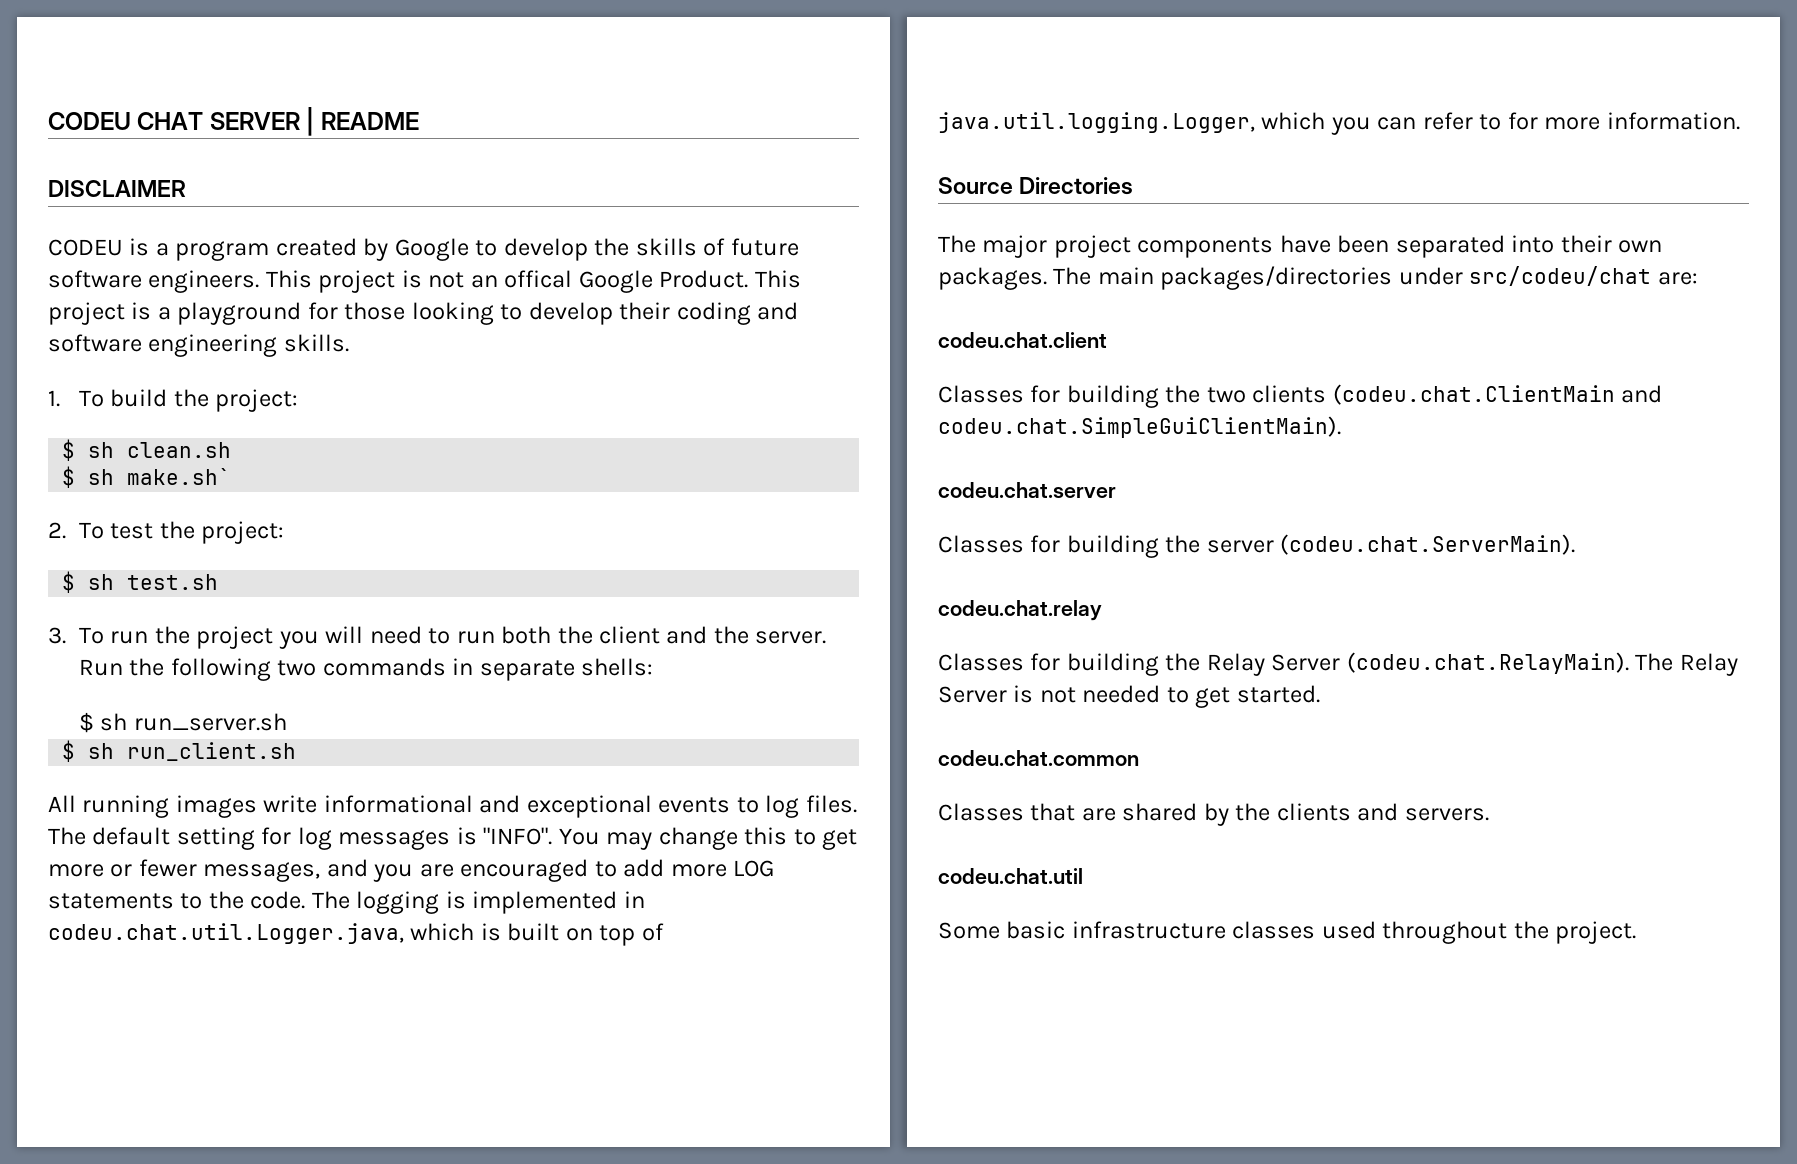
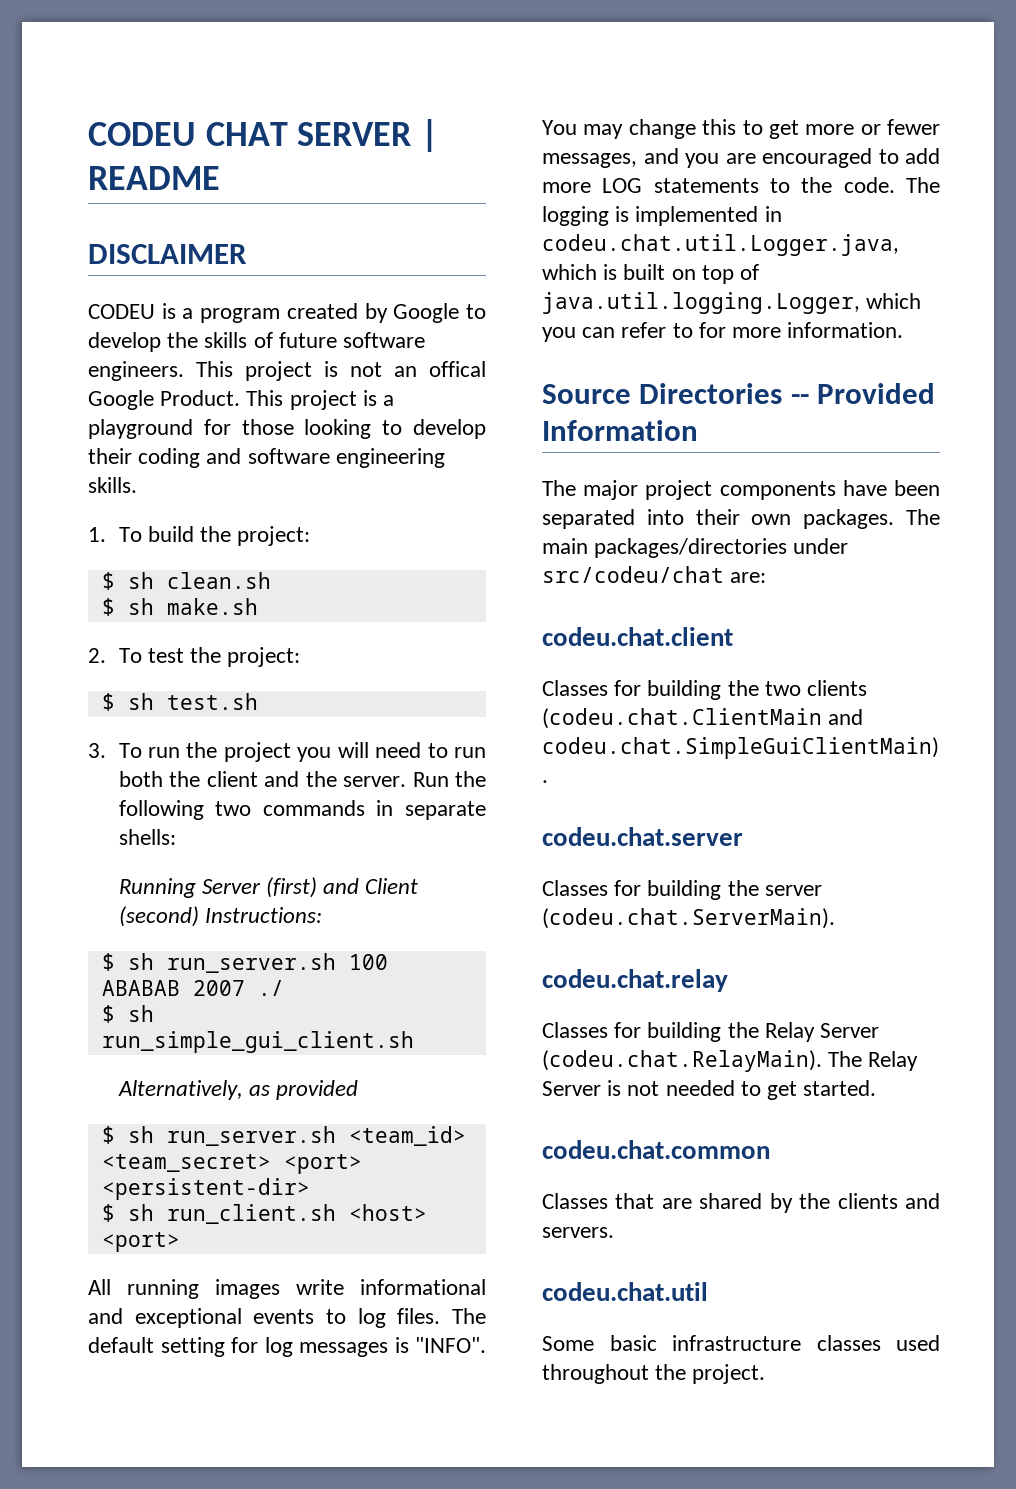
- $ sh make.sh`
+ $ sh make.sh
- $ sh run_server.sh
+ Running Server (first) and Client (second) Instructions:
+ $ sh run_server.sh 100 ABABAB 2007 ./
+ $ sh run_simple_gui_client.sh
+ Alternatively, as provided
+ $ sh run_server.sh <team_id> <team_secret> <port> <persistent-dir>
- $ sh run_client.sh
+ $ sh run_client.sh <host> <port>
- Source Directories
+ Source Directories -- Provided Information

